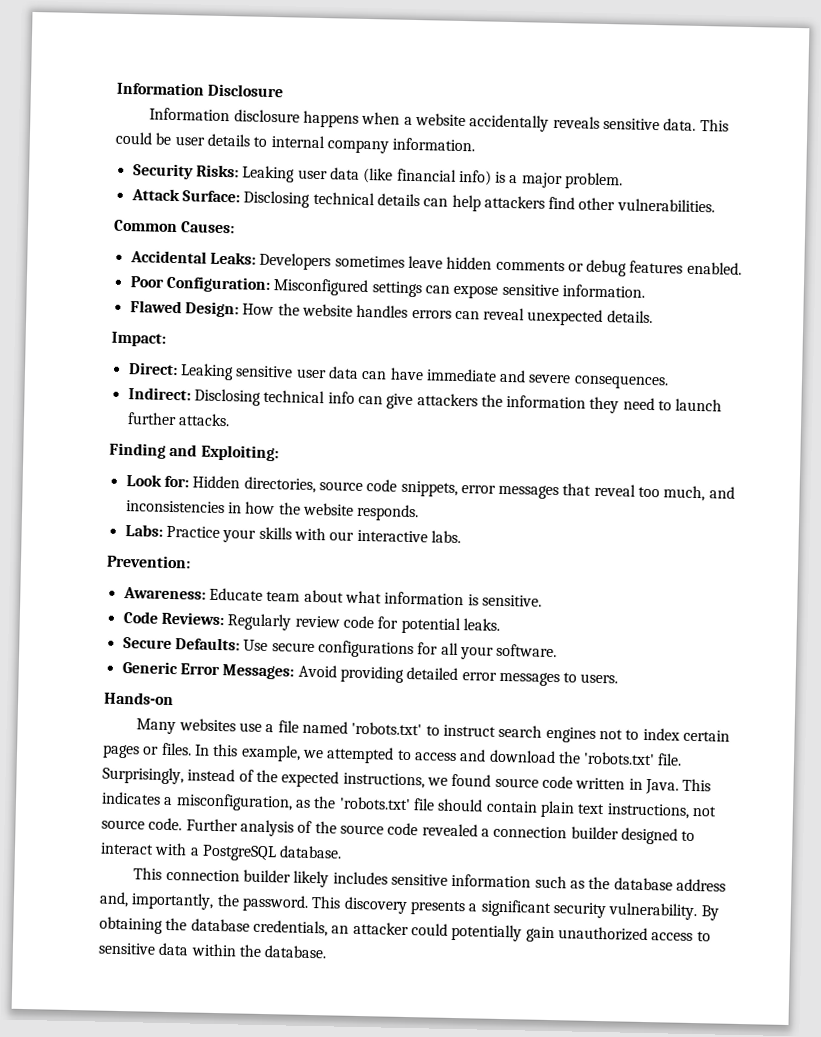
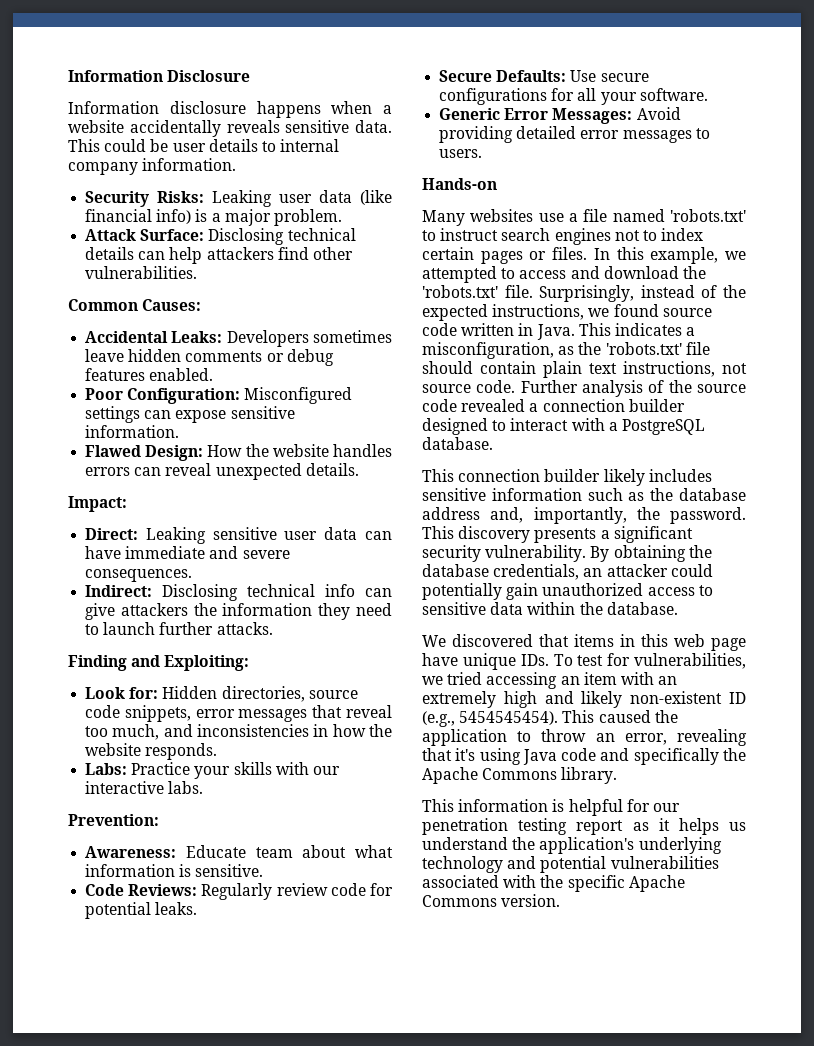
+ We discovered that items in this web page have unique IDs. To test for vulnerabilities, we tried accessing an item with an extremely high and likely non-existent ID (e.g., 5454545454). This caused the application to throw an error, revealing that it's using Java code and specifically the Apache Commons library.
+ This information is helpful for our penetration testing report as it helps us understand the application's underlying technology and potential vulnerabilities associated with the specific Apache Commons version.

